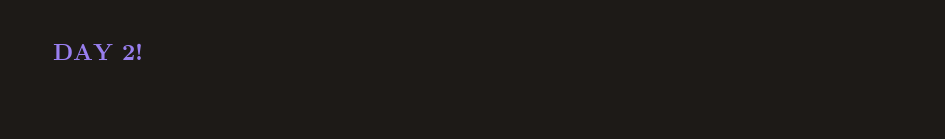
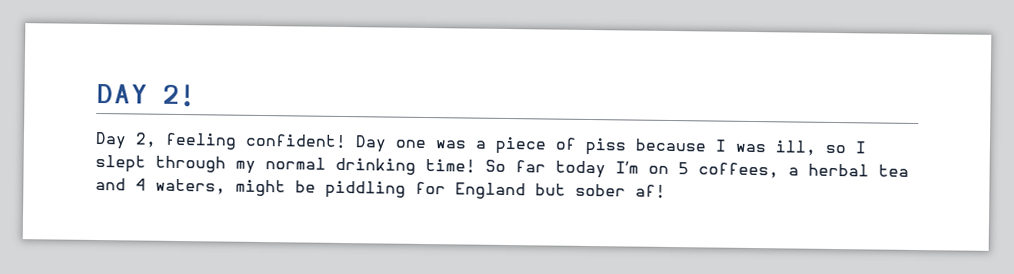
+ Day 2, feeling confident! Day one was a piece of piss because I was ill, so I slept through my normal drinking time! So far today I’m on 5 coffees, a herbal tea and 4 waters, might be piddling for England but sober af!

